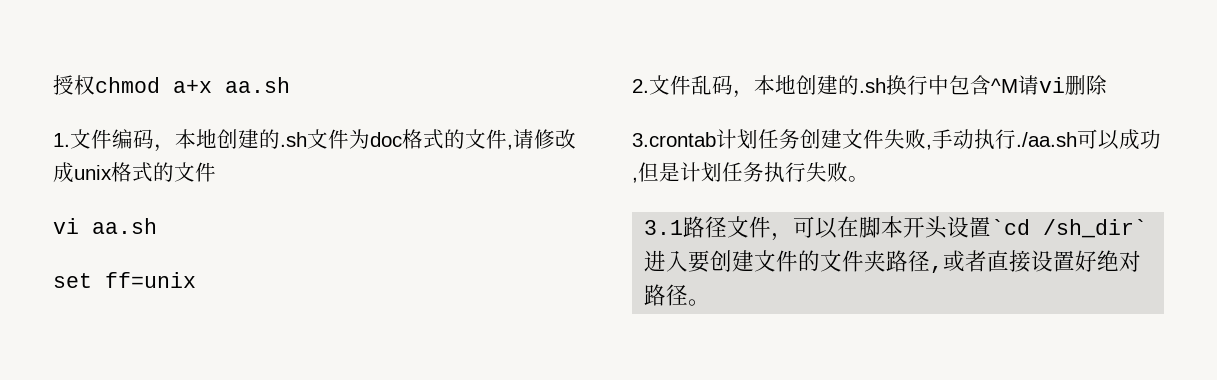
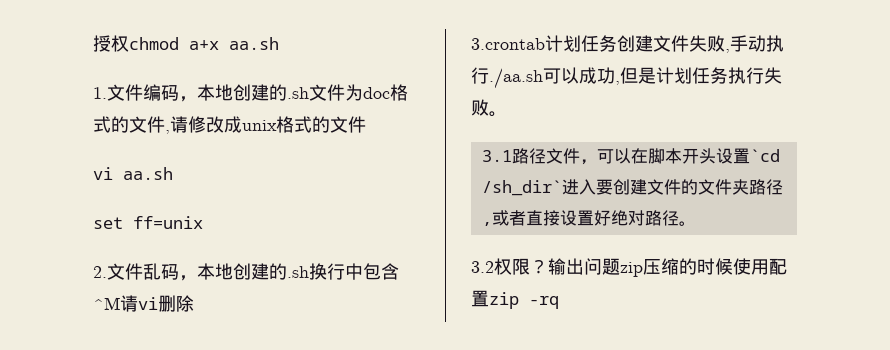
+ 3.2权限？输出问题zip压缩的时候使用配置zip -rq

